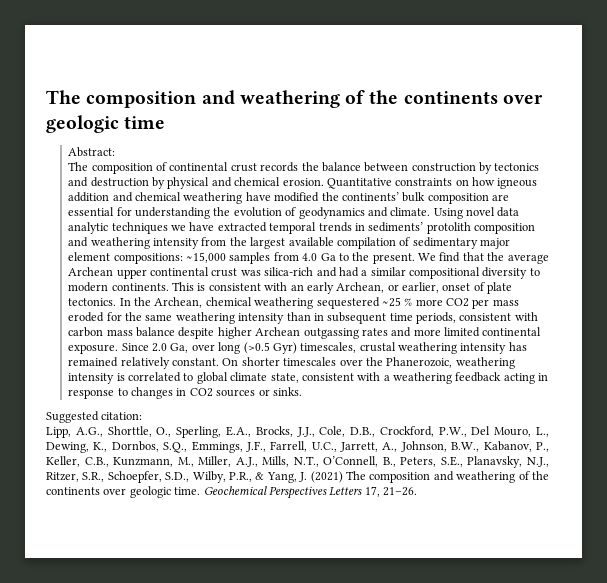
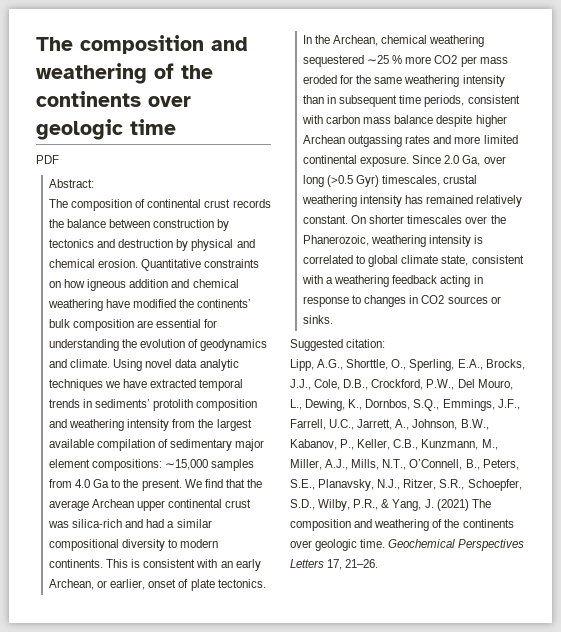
+ PDF

